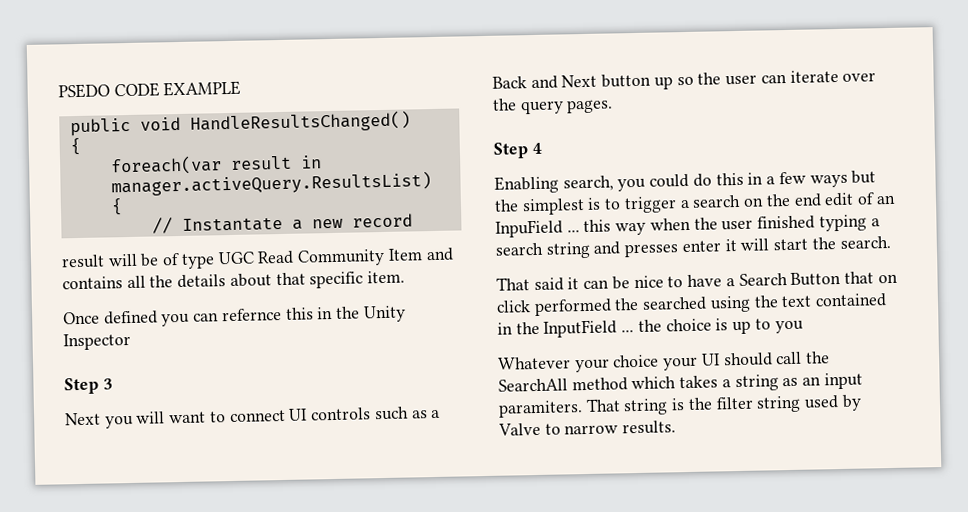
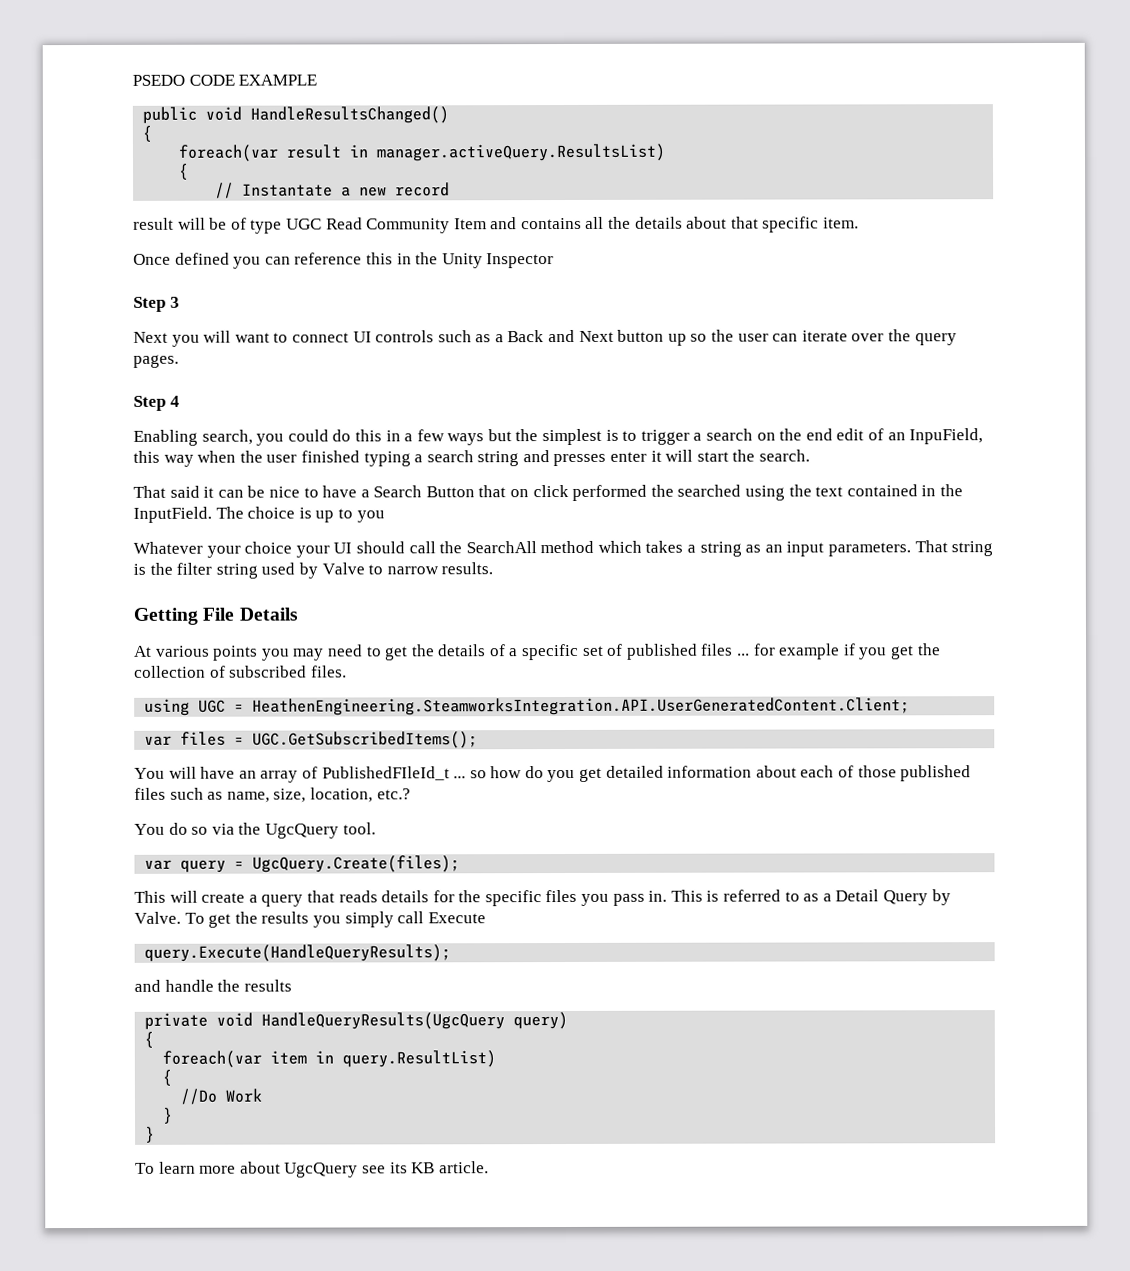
- Once defined you can refernce this in the Unity Inspector
+ Once defined you can reference this in the Unity Inspector
- Enabling search, you could do this in a few ways but the simplest is to trigger a search on the end edit of an InpuField ... this way when the user finished typing a search string and presses enter it will start the search.
+ Enabling search, you could do this in a few ways but the simplest is to trigger a search on the end edit of an InpuField, this way when the user finished typing a search string and presses enter it will start the search.
- That said it can be nice to have a Search Button that on click performed the searched using the text contained in the InputField ... the choice is up to you
+ That said it can be nice to have a Search Button that on click performed the searched using the text contained in the InputField. The choice is up to you
- Whatever your choice your UI should call the SearchAll method which takes a string as an input paramiters.
+ Whatever your choice your UI should call the SearchAll method which takes a string as an input parameters.
+ Getting File Details
+ At various points you may need to get the details of a specific set of published files ... for example if you get the collection of subscribed files.
+ using UGC = HeathenEngineering.SteamworksIntegration.API.UserGeneratedContent.Client;
+ var files = UGC.GetSubscribedItems();
+ You will have an array of PublishedFIleId_t ... so how do you get detailed information about each of those published files such as name, size, location, etc.?
+ You do so via the UgcQuery tool.
+ var query = UgcQuery.Create(files);
+ This will create a query that reads details for the specific files you pass in. This is referred to as a Detail Query by Valve. To get the results you simply call Execute
+ query.Execute(HandleQueryResults);
+ and handle the results
+ private void HandleQueryResults(UgcQuery query)
+ {
+ foreach(var item in query.ResultList)
+ {
+ //Do Work
+ }
+ }
+ To learn more about UgcQuery see its KB article.

